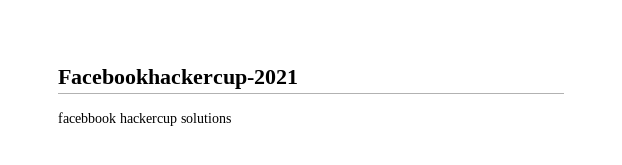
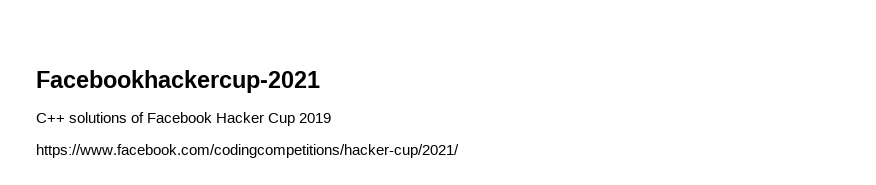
- facebbook hackercup solutions
+ C++ solutions of Facebook Hacker Cup 2019
+ https://www.facebook.com/codingcompetitions/hacker-cup/2021/

